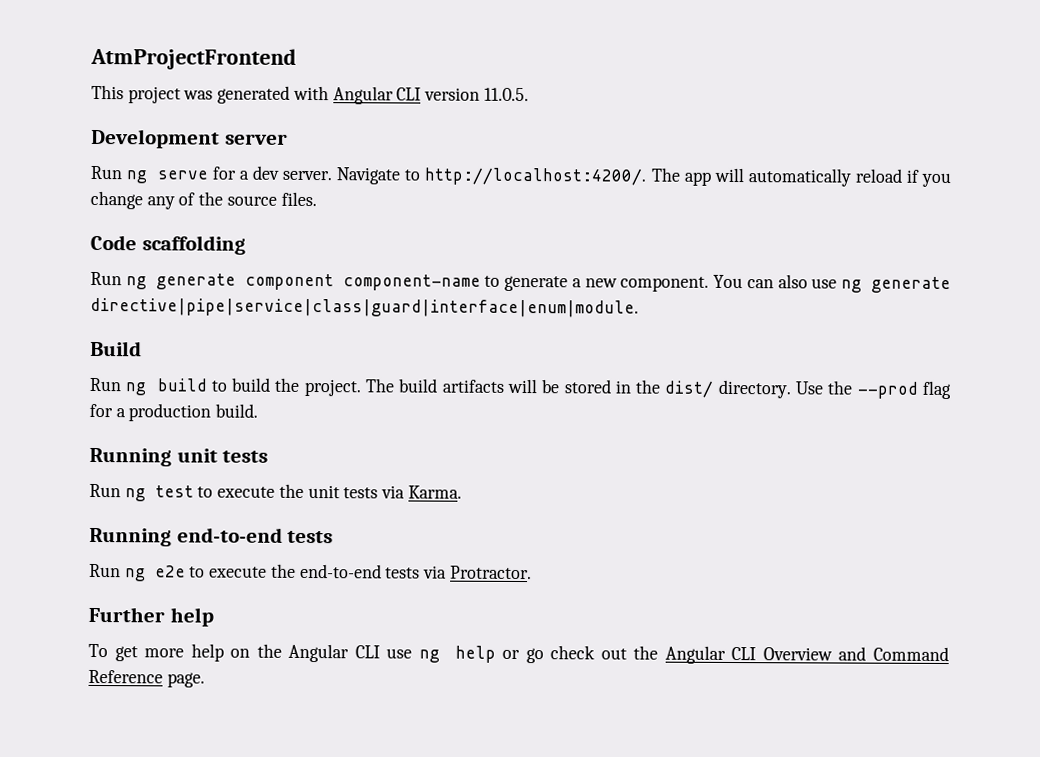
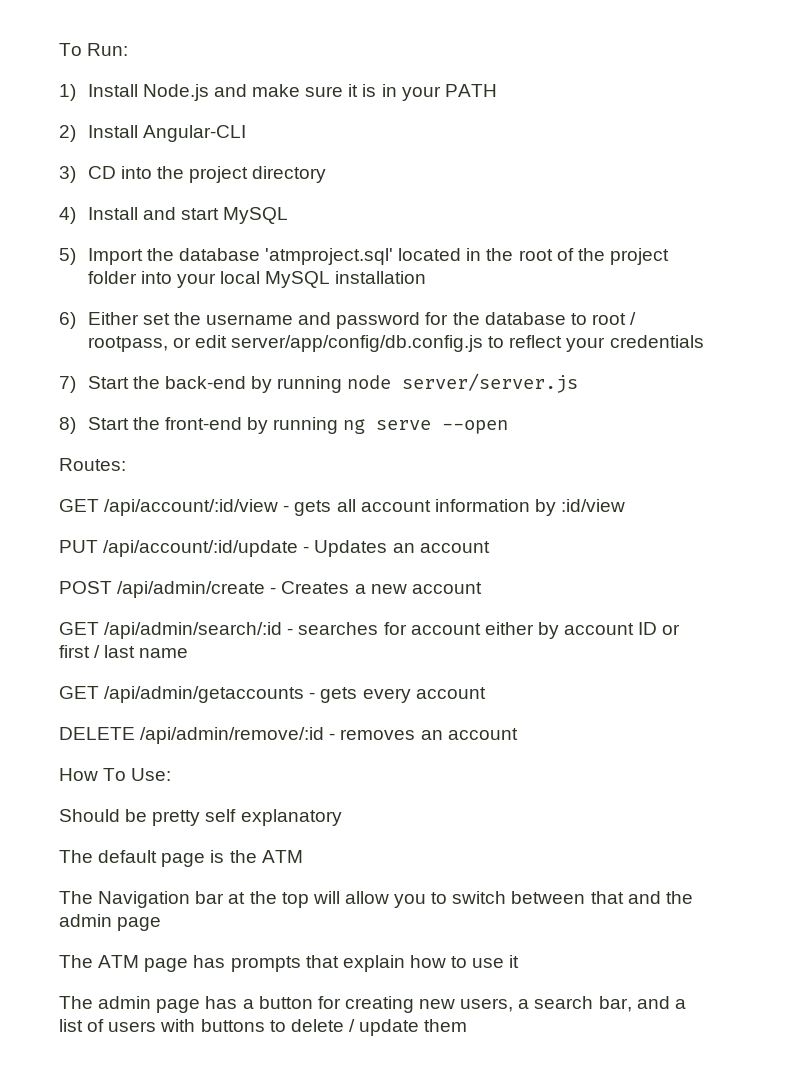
- AtmProjectFrontend
- This project was generated with Angular CLI version 11.0.5.
- Development server
- Run ng serve for a dev server. Navigate to http://localhost:4200/. The app will automatically reload if you change any of the source files.
- Code scaffolding
- Run ng generate component component-name to generate a new component. You can also use ng generate directive|pipe|service|class|guard|interface|enum|module.
- Build
- Run ng build to build the project. The build artifacts will be stored in the dist/ directory. Use the --prod flag for a production build.
- Running unit tests
- Run ng test to execute the unit tests via Karma.
- Running end-to-end tests
- Run ng e2e to execute the end-to-end tests via Protractor.
- Further help
- To get more help on the Angular CLI use ng help or go check out the Angular CLI Overview and Command Reference page.
+ To Run:
+ 1) Install Node.js and make sure it is in your PATH
+ 2) Install Angular-CLI
+ 3) CD into the project directory
+ 4) Install and start MySQL
+ 5) Import the database 'atmproject.sql' located in the root of the project folder into your local MySQL installation
+ 6) Either set the username and password for the database to root / rootpass, or edit server/app/config/db.config.js to reflect your credentials
+ 7) Start the back-end by running node server/server.js
+ 8) Start the front-end by running ng serve --open
+ Routes:
+ GET /api/account/:id/view - gets all account information by :id/view
+ PUT /api/account/:id/update - Updates an account
+ POST /api/admin/create - Creates a new account
+ GET /api/admin/search/:id - searches for account either by account ID or first / last name
+ GET /api/admin/getaccounts - gets every account
+ DELETE /api/admin/remove/:id - removes an account
+ How To Use:
+ Should be pretty self explanatory
+ The default page is the ATM
+ The Navigation bar at the top will allow you to switch between that and the admin page
+ The ATM page has prompts that explain how to use it
+ The admin page has a button for creating new users, a search bar, and a list of users with buttons to delete / update them

